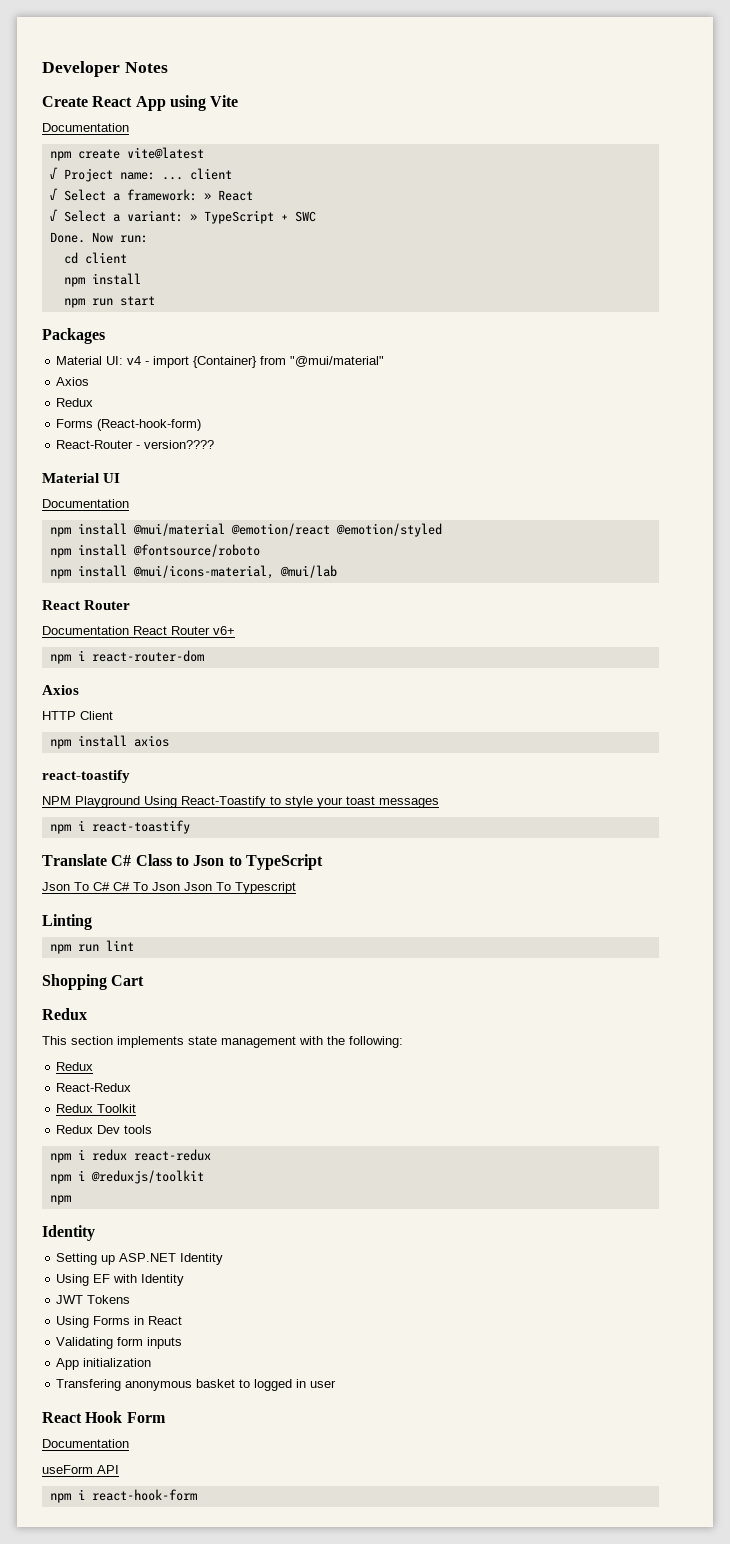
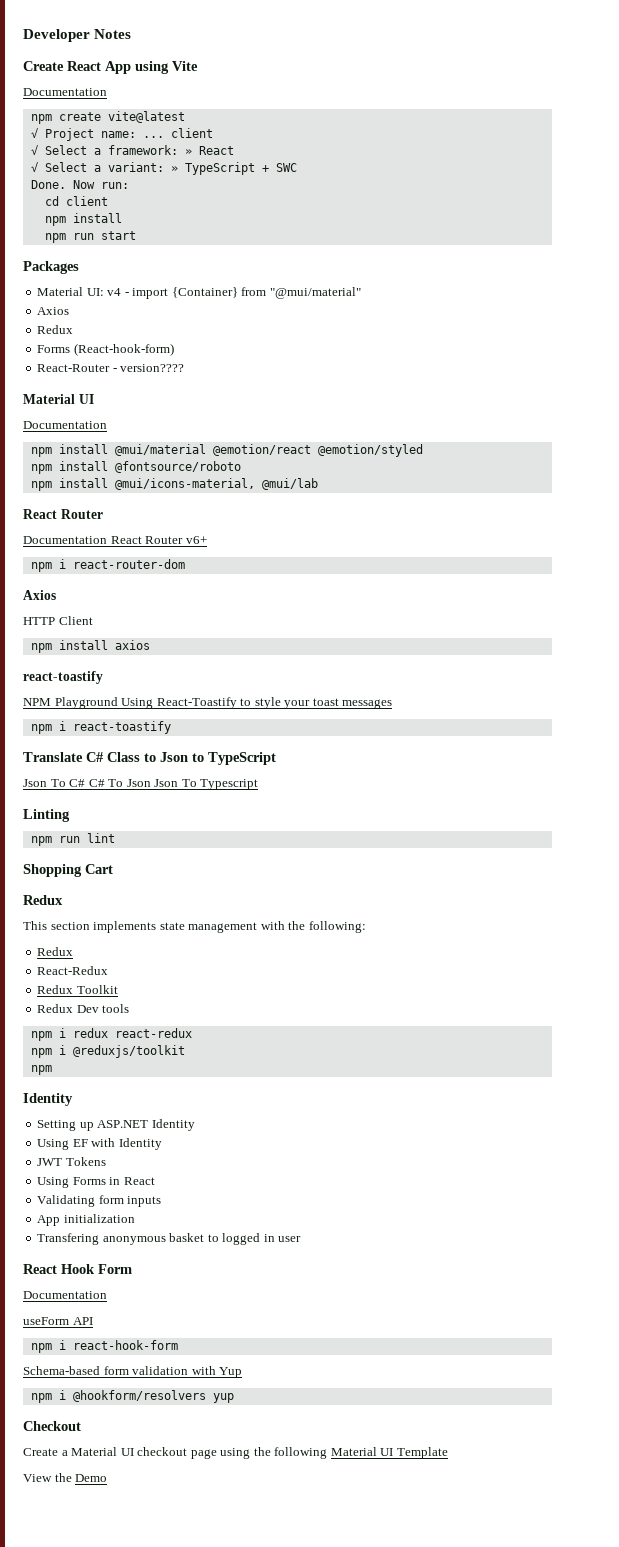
+ Schema-based form validation with Yup
+ npm i @hookform/resolvers yup
+ Checkout
+ Create a Material UI checkout page using the following Material UI Template
+ View the Demo

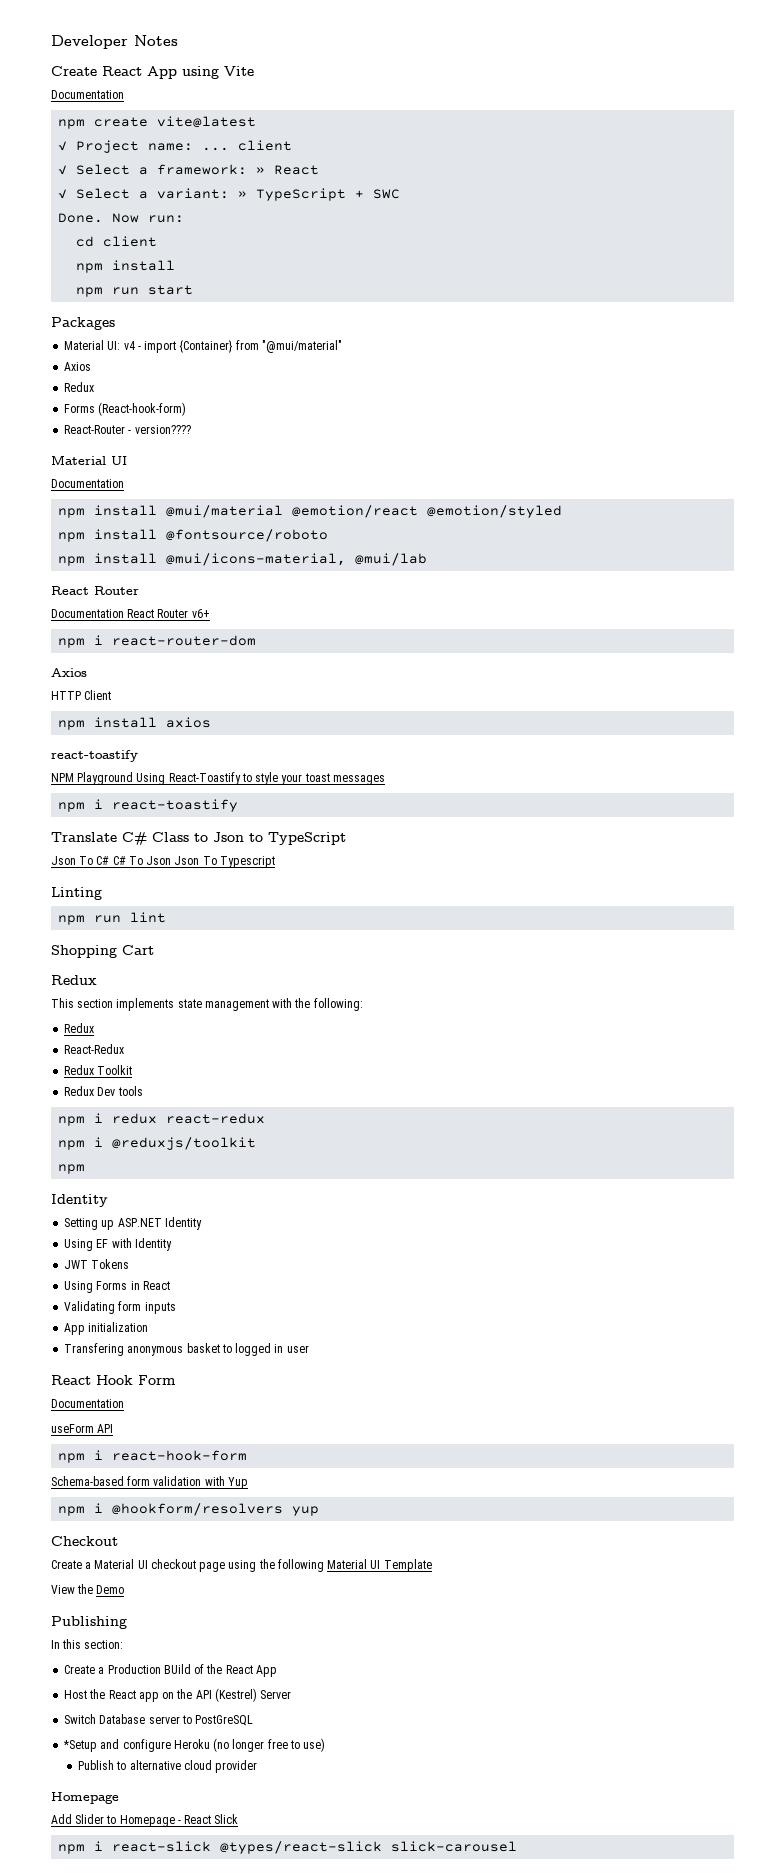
+ Publishing
+ In this section:
+ Create a Production BUild of the React App
+ Host the React app on the API (Kestrel) Server
+ Switch Database server to PostGreSQL
+ *Setup and configure Heroku (no longer free to use)
+ Publish to alternative cloud provider
+ Homepage
+ Add Slider to Homepage - React Slick
+ npm i react-slick @types/react-slick slick-carousel

